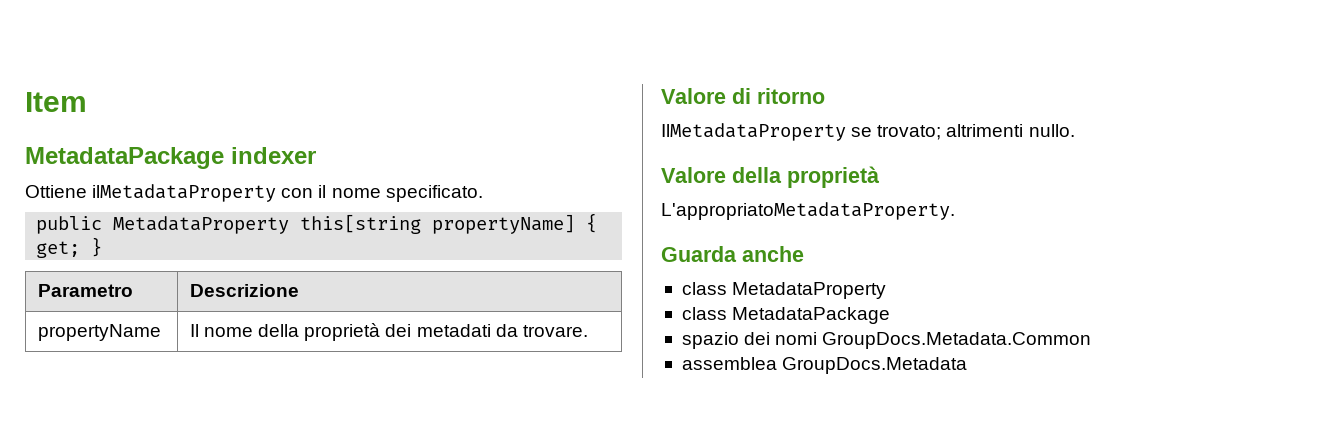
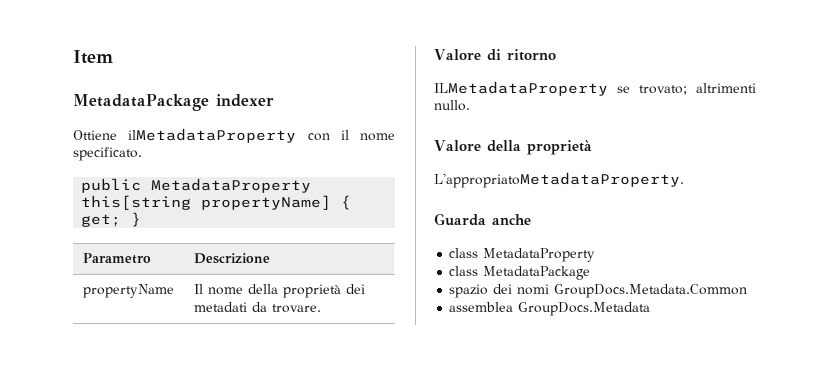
- IlMetadataProperty se trovato; altrimenti nullo.
+ ILMetadataProperty se trovato; altrimenti nullo.

